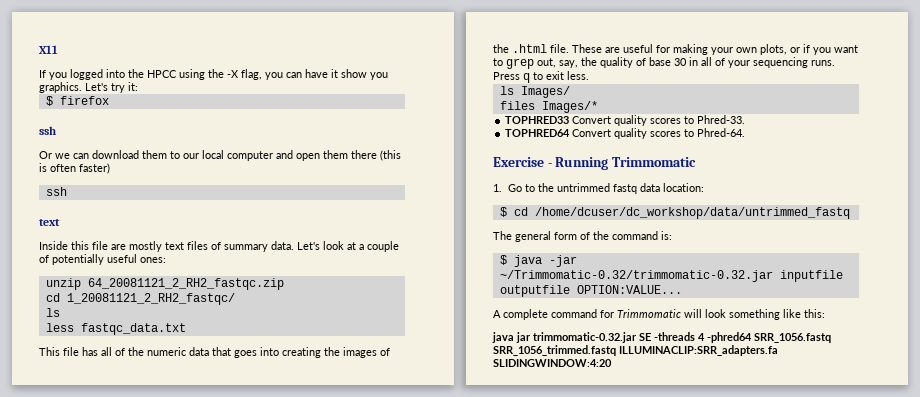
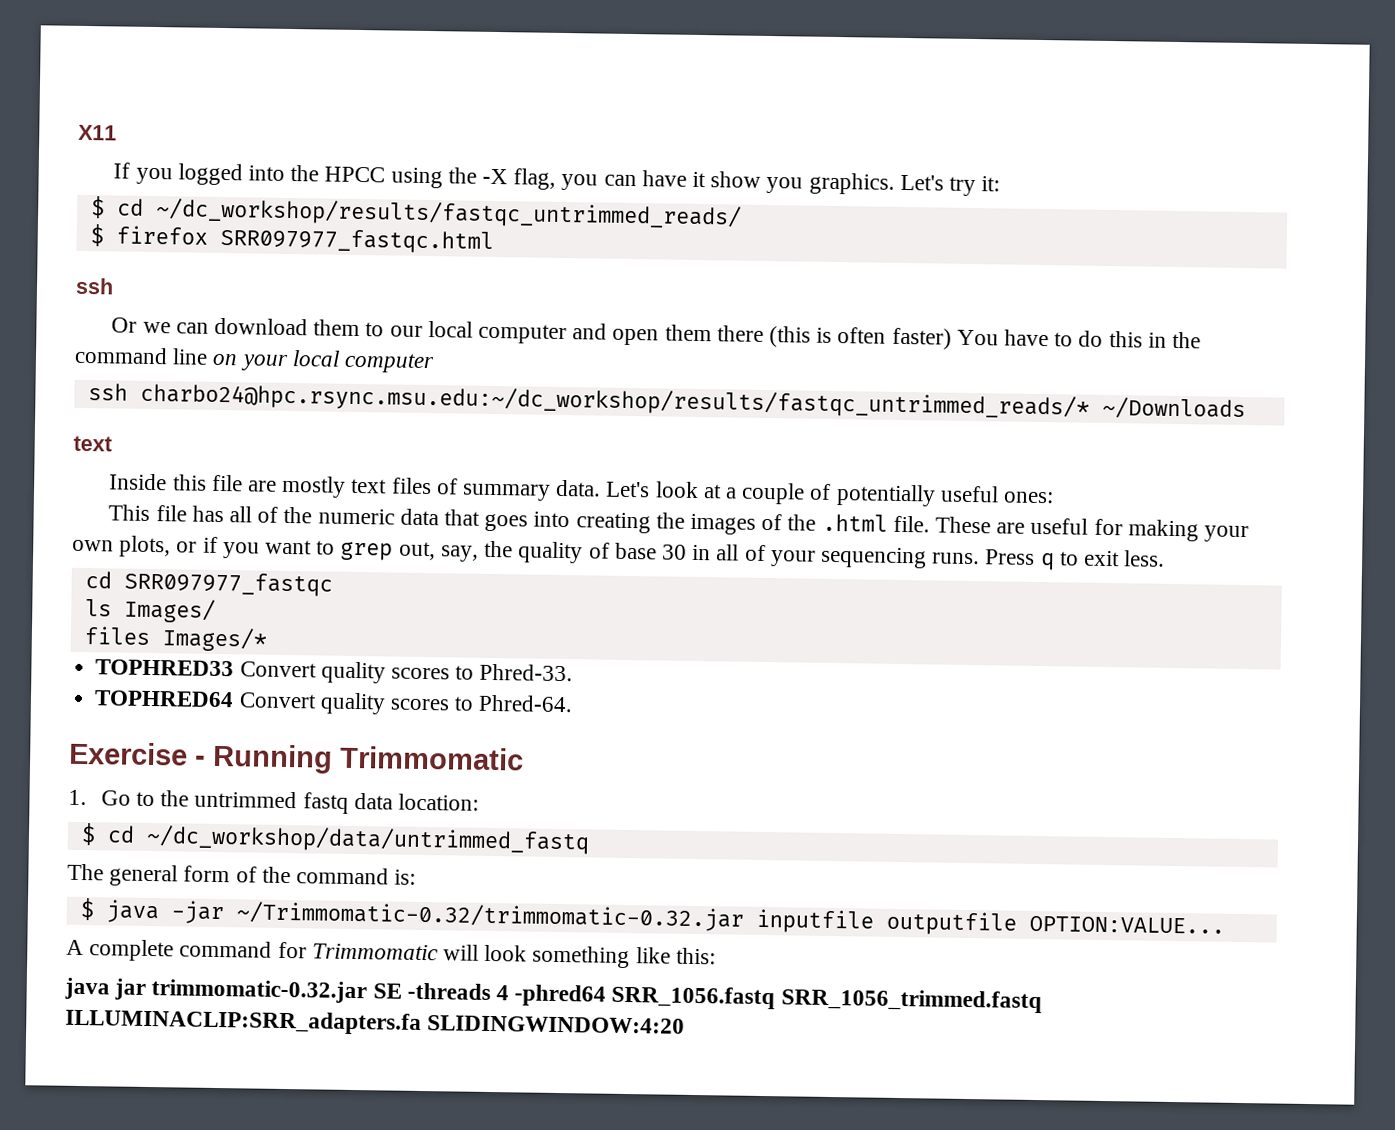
+ $ cd ~/dc_workshop/results/fastqc_untrimmed_reads/
- $ firefox
+ $ firefox SRR097977_fastqc.html
- Or we can download them to our local computer and open them there (this is often faster)
- ssh
+ Or we can download them to our local computer and open them there (this is often faster) You have to do this in the command line on your local computer
+ ssh charbo24@hpc.rsync.msu.edu:~/dc_workshop/results/fastqc_untrimmed_reads/* ~/Downloads
- unzip 64_20081121_2_RH2_fastqc.zip
- cd 1_20081121_2_RH2_fastqc/
- ls
- less fastqc_data.txt
+ cd SRR097977_fastqc
- $ cd /home/dcuser/dc_workshop/data/untrimmed_fastq
+ $ cd ~/dc_workshop/data/untrimmed_fastq

